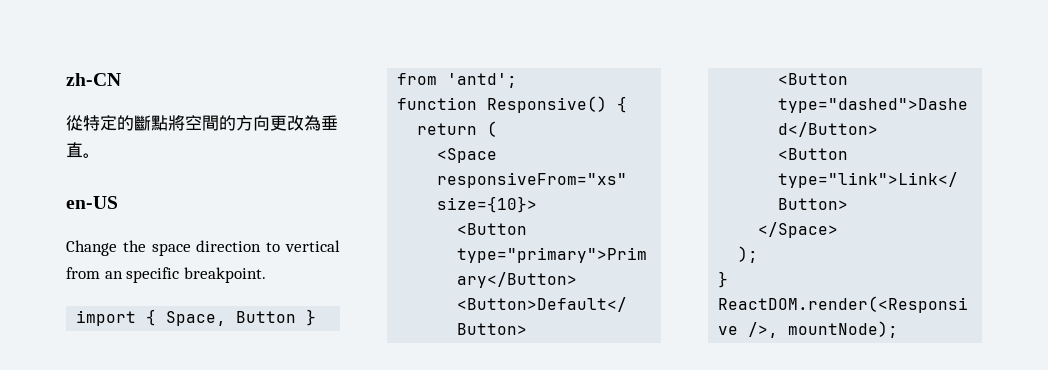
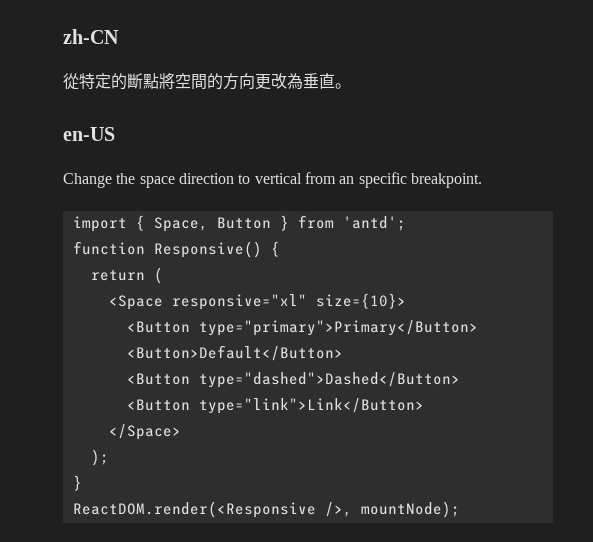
- <Space responsiveFrom="xs" size={10}>
+ <Space responsive="xl" size={10}>

